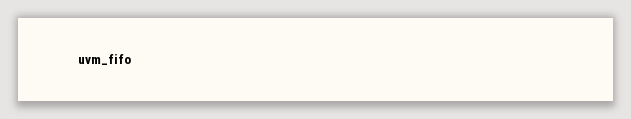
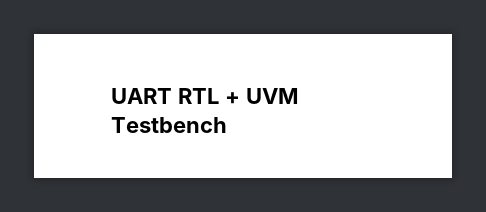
- uvm_fifo
+ UART RTL + UVM Testbench

